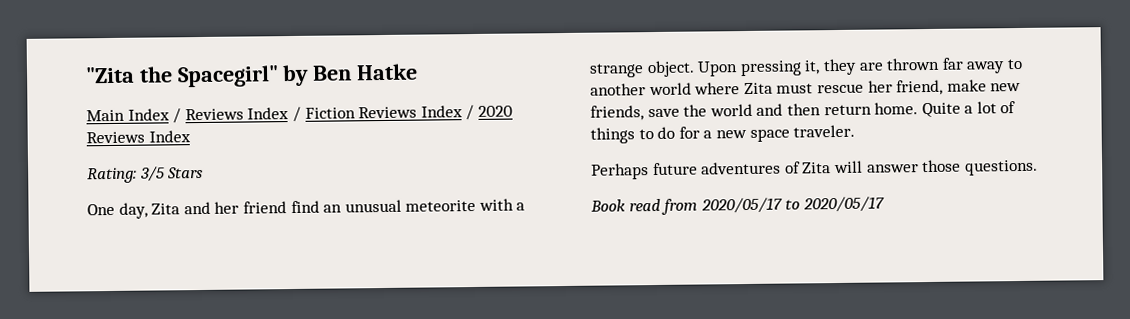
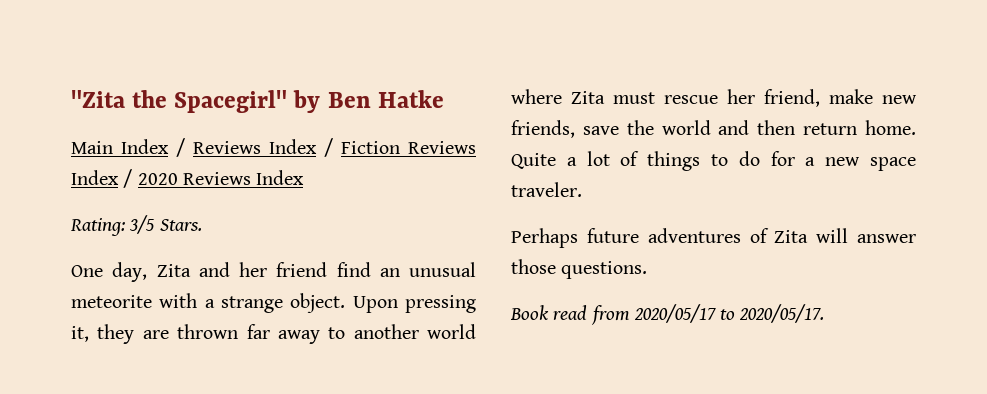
- Rating: 3/5 Stars
+ Rating: 3/5 Stars.
- Book read from 2020/05/17 to 2020/05/17
+ Book read from 2020/05/17 to 2020/05/17.

